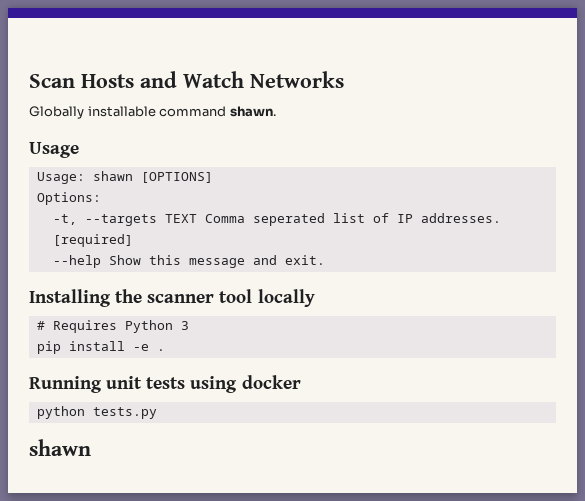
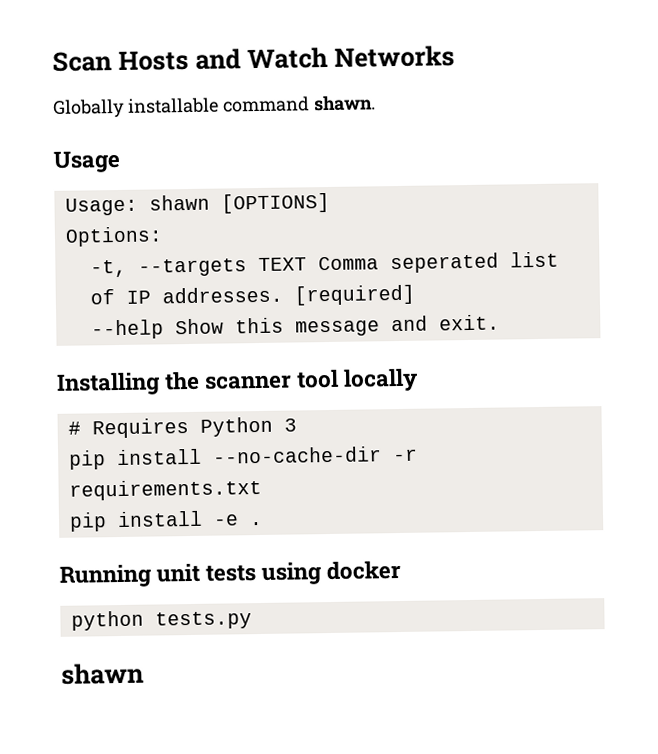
+ pip install --no-cache-dir -r requirements.txt

